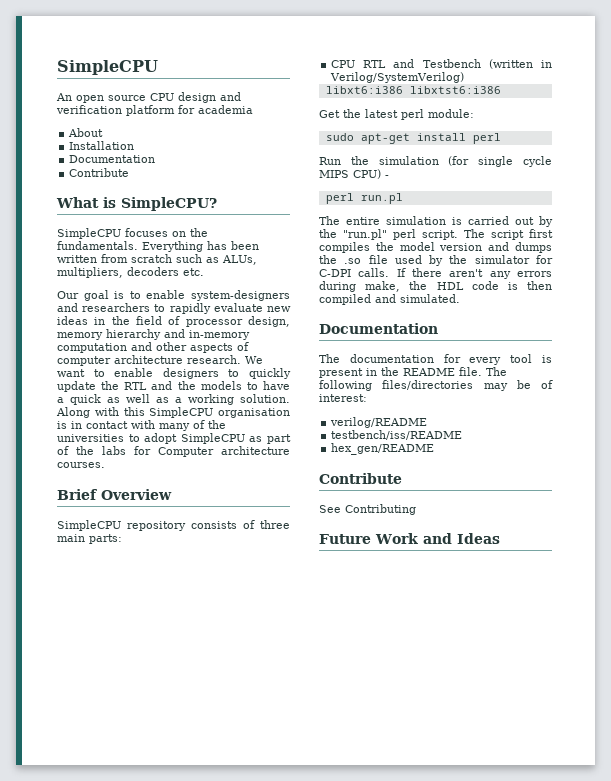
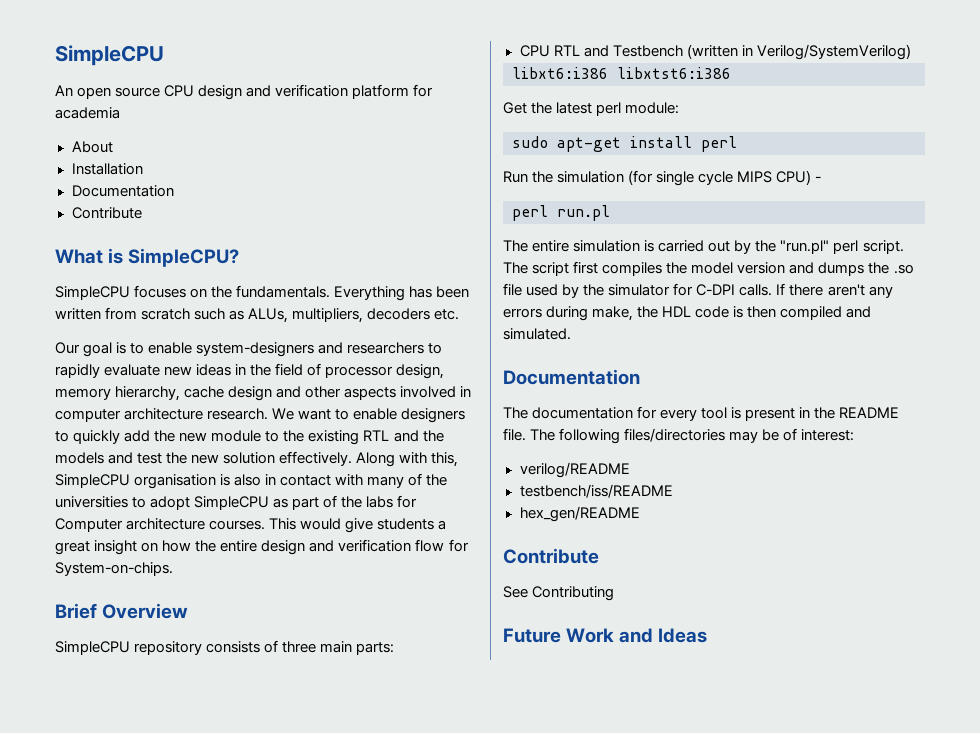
- Our goal is to enable system-designers and researchers to rapidly evaluate new ideas in the field of processor design, memory hierarchy and in-memory computation and other aspects of computer architecture research.
+ Our goal is to enable system-designers and researchers to rapidly evaluate new ideas in the field of processor design, memory hierarchy, cache design and other aspects involved in computer architecture research.
- We want to enable designers to quickly update the RTL and the models to have a quick as well as a working solution.
+ We want to enable designers to quickly add the new module to the existing RTL and the models and test the new solution effectively.
- Along with this SimpleCPU organisation is in contact with many of the universities to adopt SimpleCPU as part of the labs for Computer architecture courses.
+ Along with this, SimpleCPU organisation is also in contact with many of the universities to adopt SimpleCPU as part of the labs for Computer architecture courses. This would give students a great insight on how the entire design and verification flow for System-on-chips.

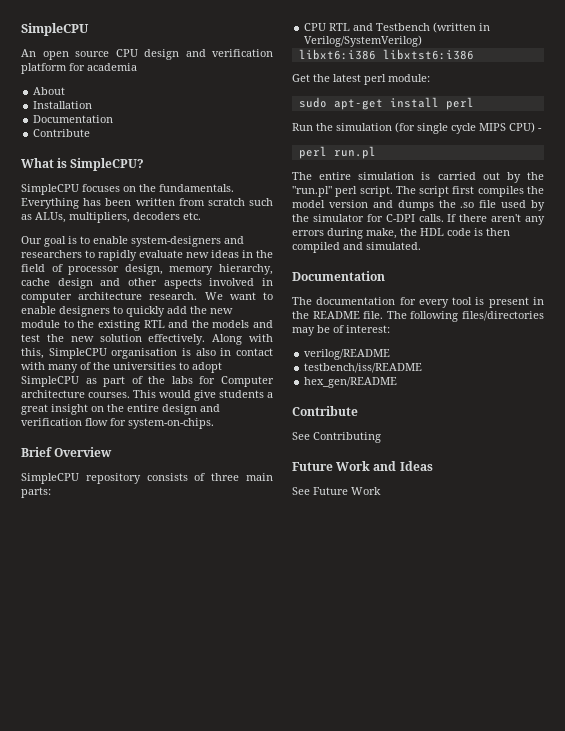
- This would give students a great insight on how the entire design and verification flow for System-on-chips.
+ This would give students a great insight on the entire design and verification flow for system-on-chips.
+ See Future Work

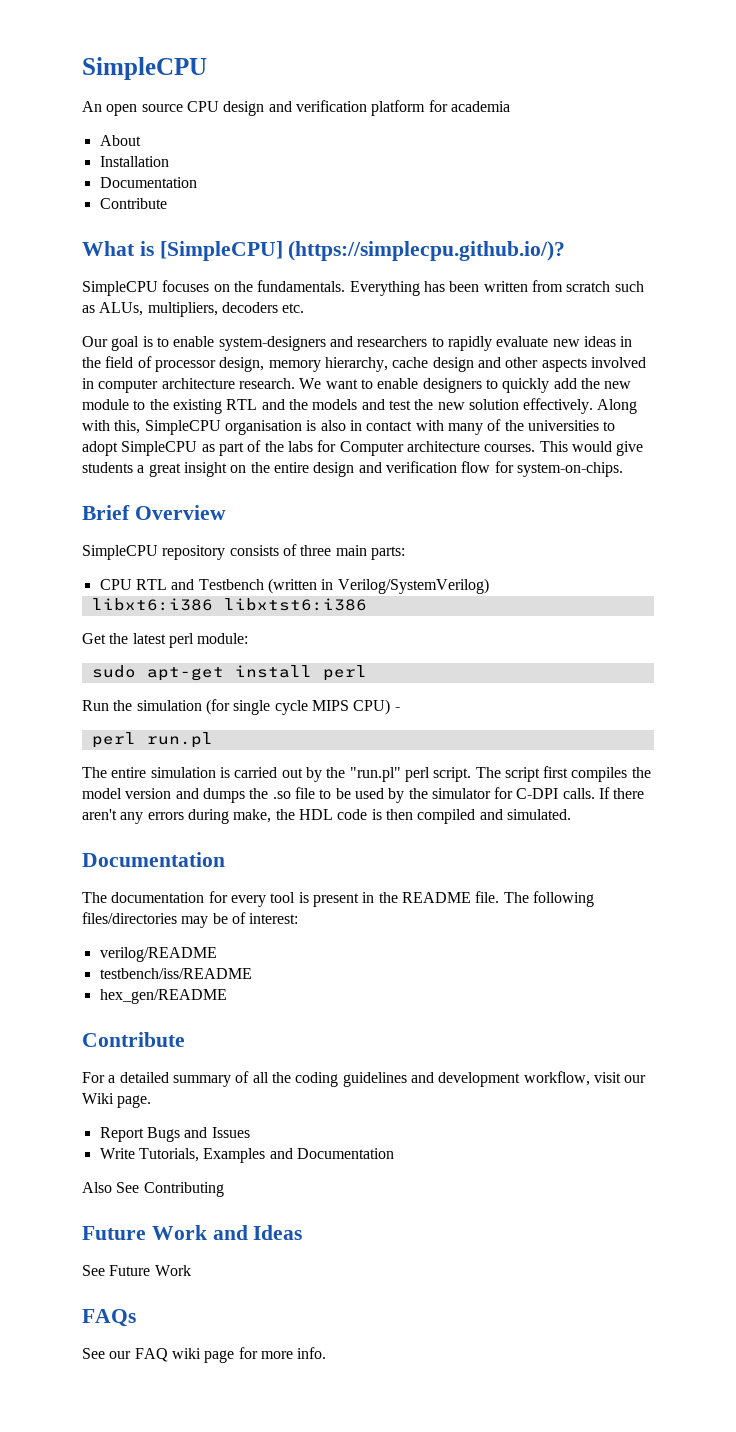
- What is SimpleCPU?
+ What is [SimpleCPU] (https://simplecpu.github.io/)?
- The script first compiles the model version and dumps the .so file used by the simulator for C-DPI calls.
+ The script first compiles the model version and dumps the .so file to be used by the simulator for C-DPI calls.
- See Contributing
+ For a detailed summary of all the coding guidelines and development workflow, visit our Wiki page.
+ Report Bugs and Issues
+ Write Tutorials, Examples and Documentation
+ Also See Contributing
+ FAQs
+ See our FAQ wiki page for more info.

